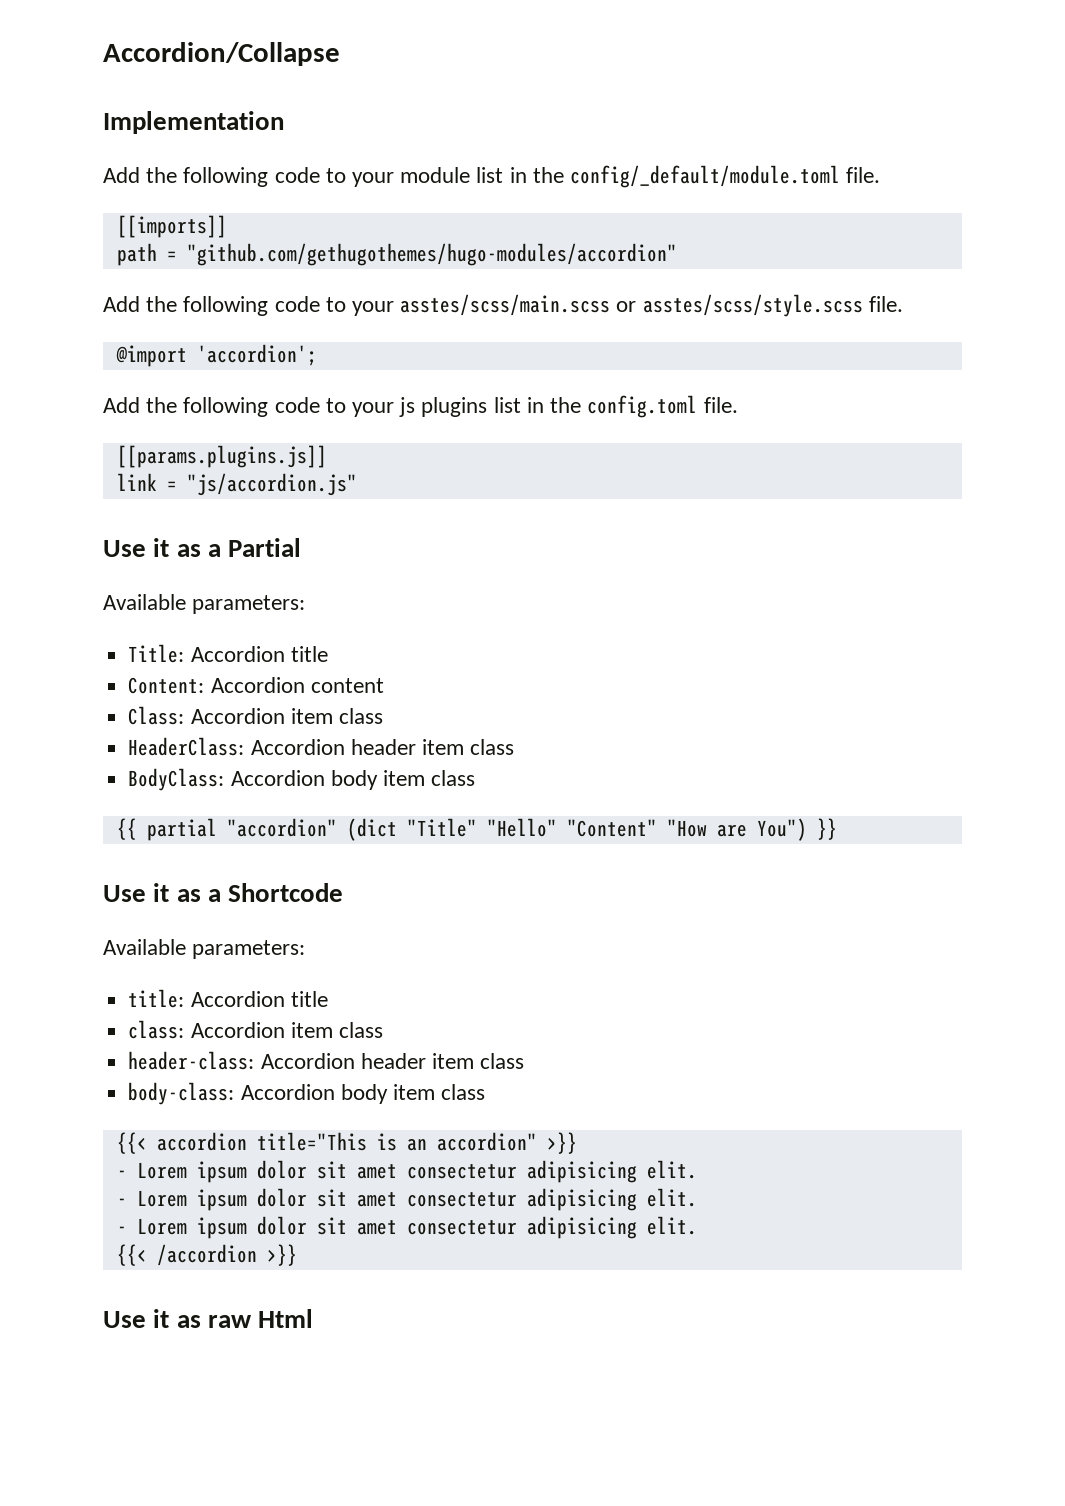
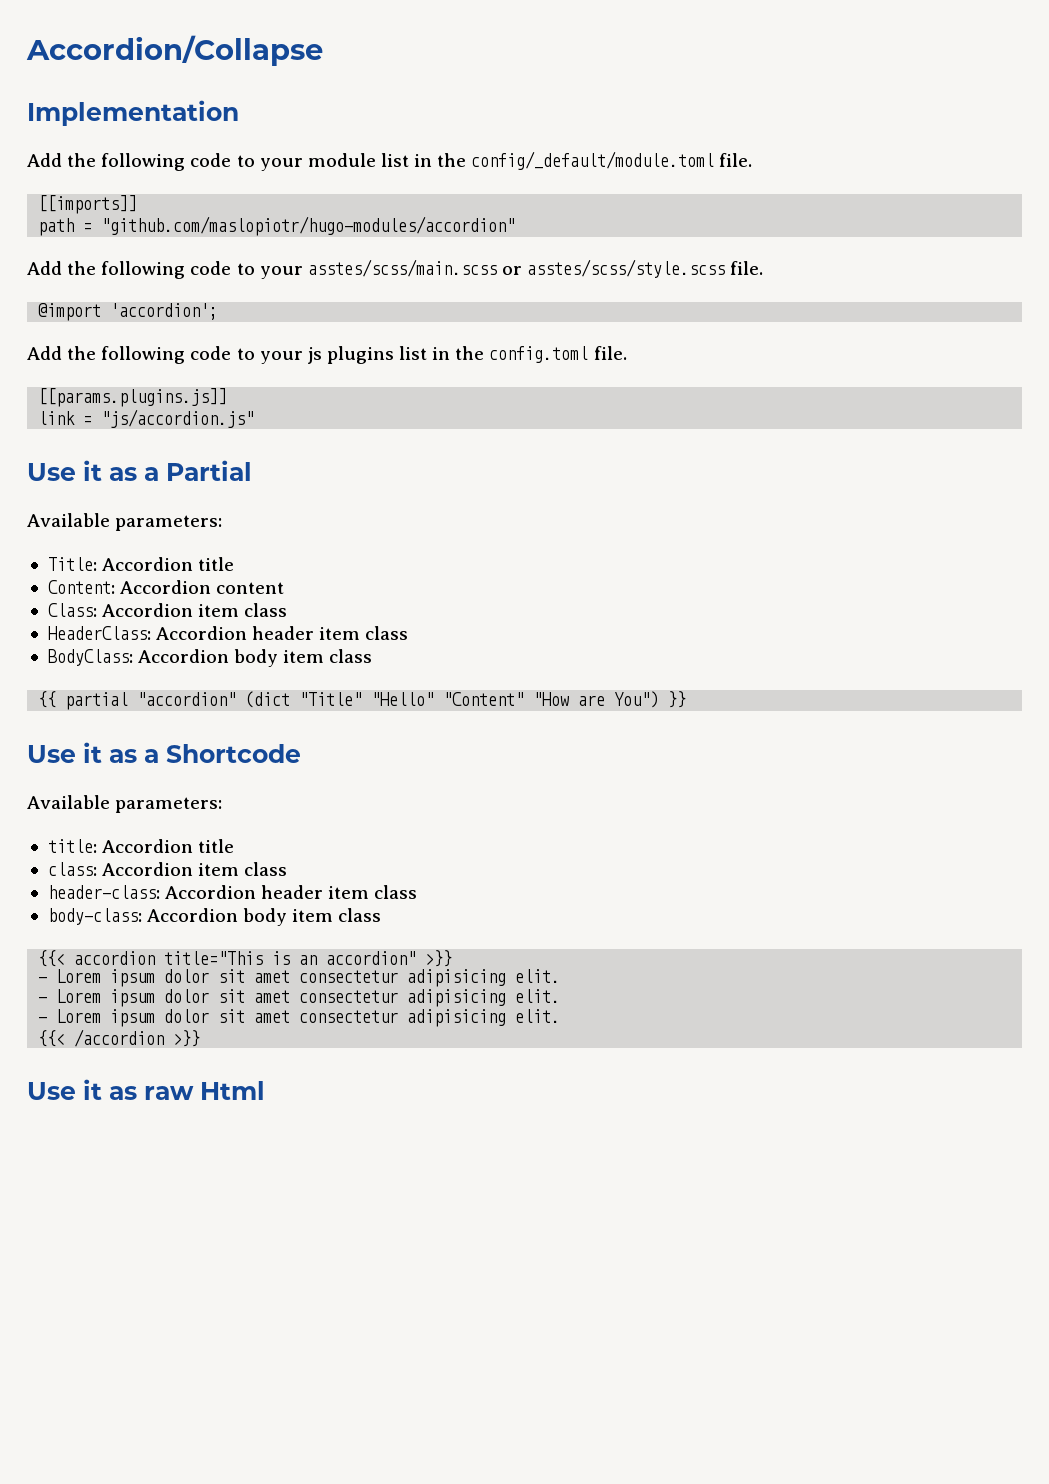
- path = "github.com/gethugothemes/hugo-modules/accordion"
+ path = "github.com/maslopiotr/hugo-modules/accordion"

